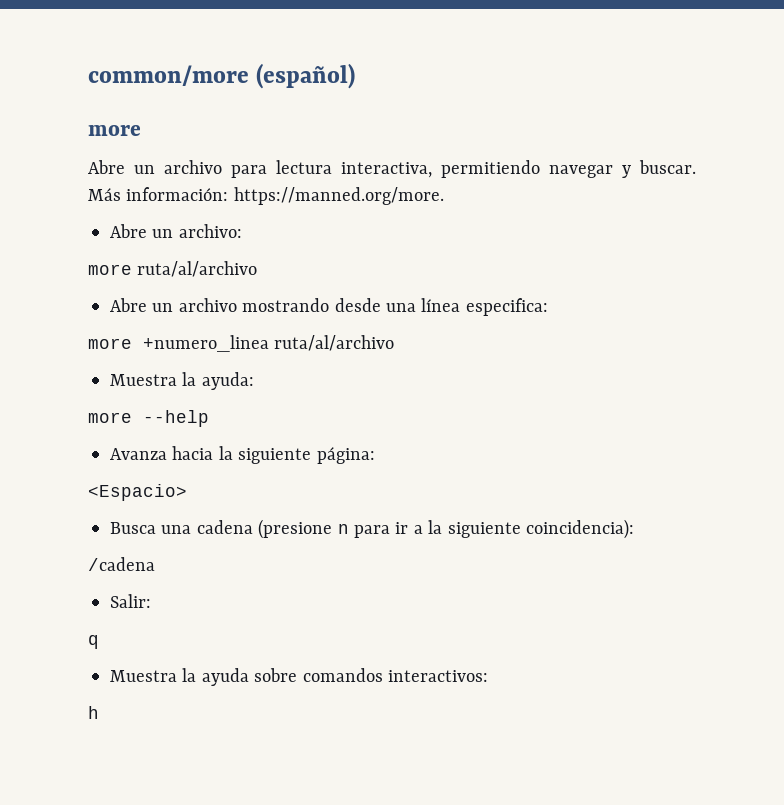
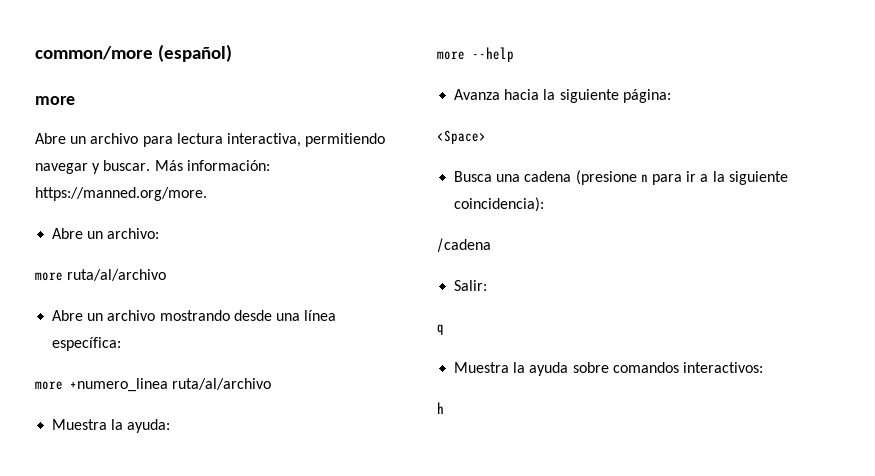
- Abre un archivo mostrando desde una línea especifica:
+ Abre un archivo mostrando desde una línea específica:
- <Espacio>
+ <Space>

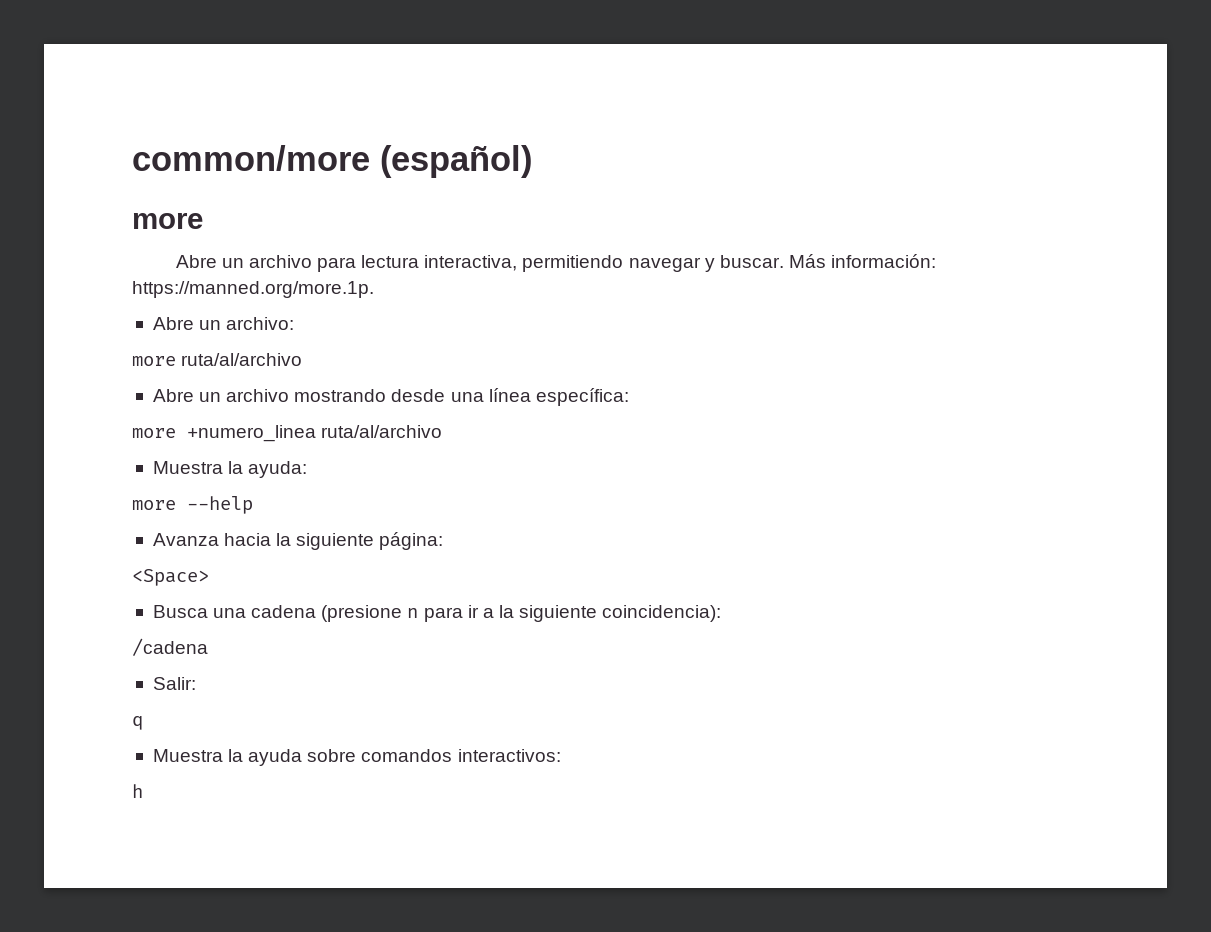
- Más información: https://manned.org/more.
+ Más información: https://manned.org/more.1p.

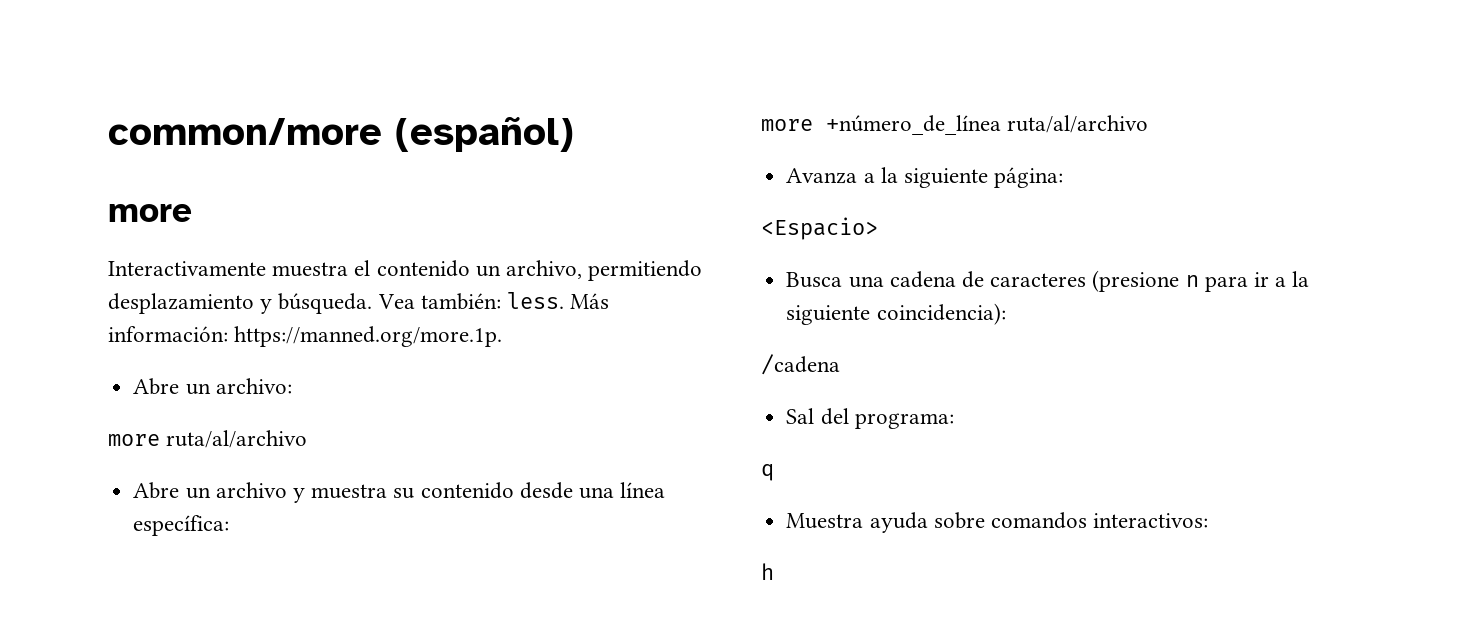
- Abre un archivo para lectura interactiva, permitiendo navegar y buscar.
+ Interactivamente muestra el contenido un archivo, permitiendo desplazamiento y búsqueda. Vea también: less.
- Abre un archivo mostrando desde una línea específica:
+ Abre un archivo y muestra su contenido desde una línea específica:
- more +numero_linea ruta/al/archivo
- Muestra la ayuda:
- more --help
+ more +número_de_línea ruta/al/archivo
- Avanza hacia la siguiente página:
+ Avanza a la siguiente página:
- <Space>
+ <Espacio>
- Busca una cadena (presione n para ir a la siguiente coincidencia):
+ Busca una cadena de caracteres (presione n para ir a la siguiente coincidencia):
- Salir:
+ Sal del programa:
- Muestra la ayuda sobre comandos interactivos:
+ Muestra ayuda sobre comandos interactivos:

